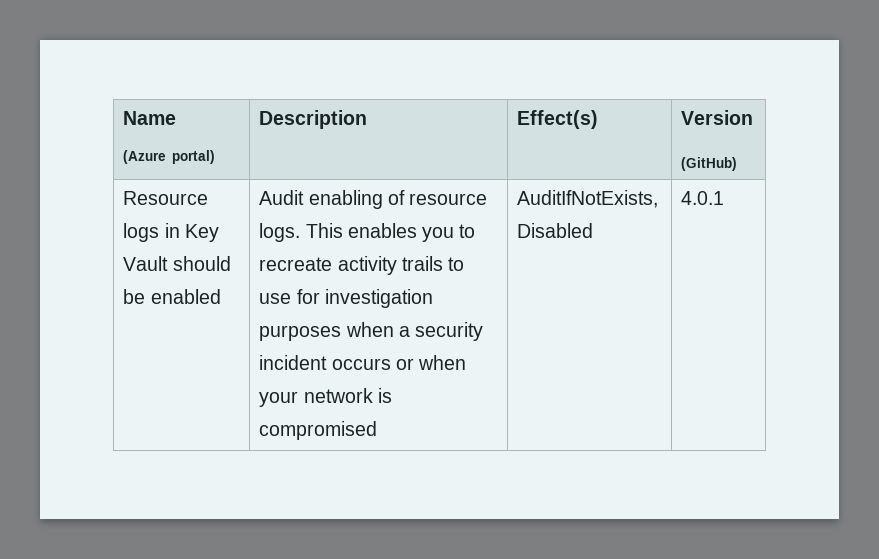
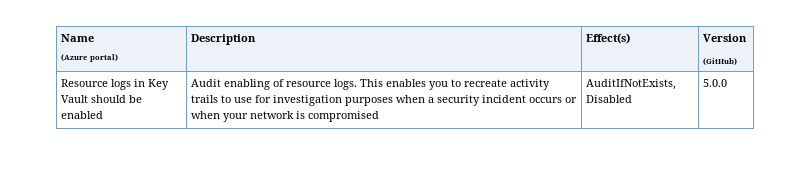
- Resource logs in Key Vault should be enabled | Audit enabling of resource logs. This enables you to recreate activity trails to use for investigation purposes when a security incident occurs or when your network is compromised | AuditIfNotExists, Disabled | 4.0.1
+ Resource logs in Key Vault should be enabled | Audit enabling of resource logs. This enables you to recreate activity trails to use for investigation purposes when a security incident occurs or when your network is compromised | AuditIfNotExists, Disabled | 5.0.0

